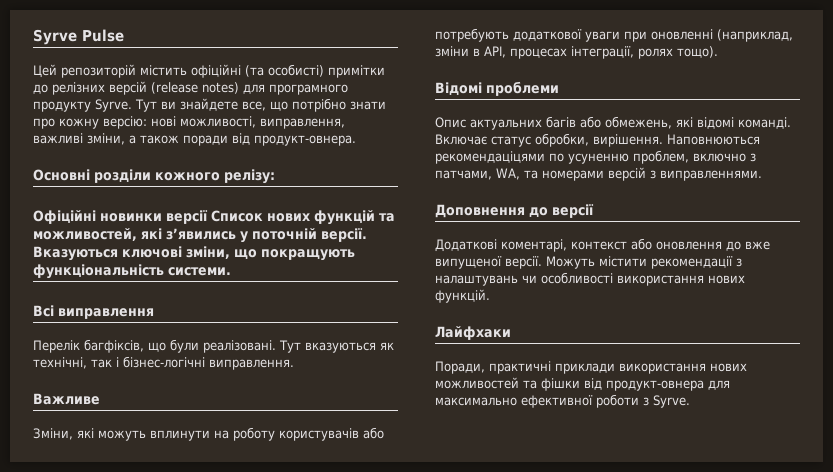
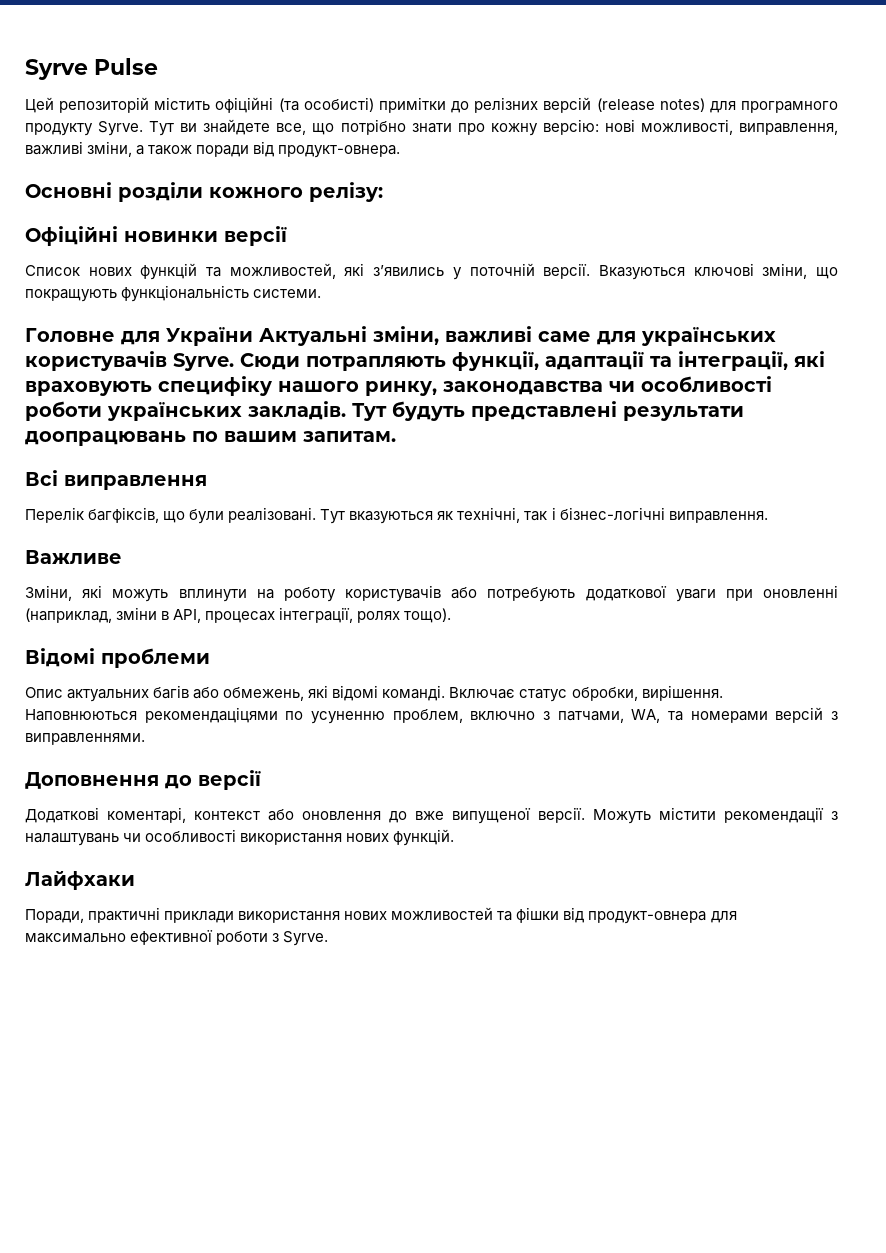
- Офіційні новинки версії Список нових функцій та можливостей, які з’явились у поточній версії.
+ Офіційні новинки версії
+ Список нових функцій та можливостей, які з’явились у поточній версії.
+ Головне для України Актуальні зміни, важливі саме для українських користувачів Syrve. Сюди потрапляють функції, адаптації та інтеграції, які враховують специфіку нашого ринку, законодавства чи особливості роботи українських закладів. Тут будуть представлені результати доопрацювань по вашим запитам.

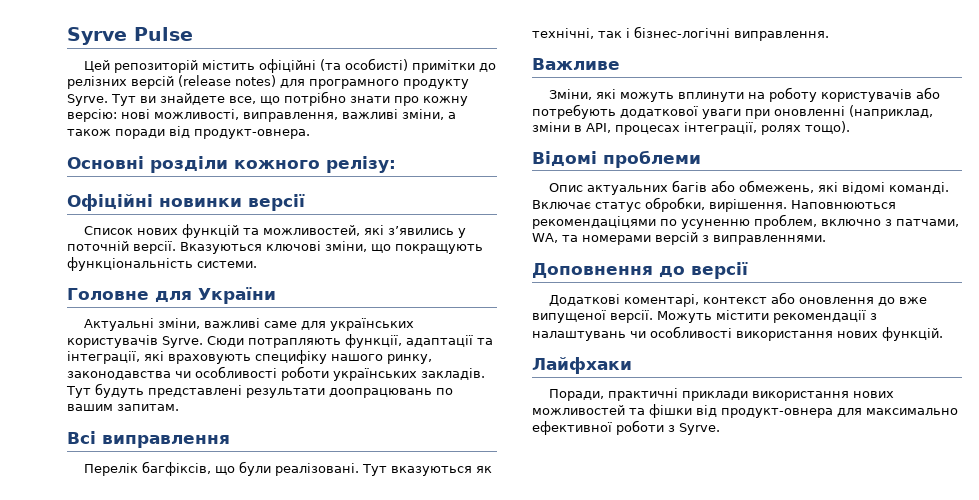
- Головне для України Актуальні зміни, важливі саме для українських користувачів Syrve.
+ Головне для України
+ Актуальні зміни, важливі саме для українських користувачів Syrve.

